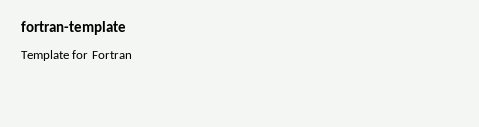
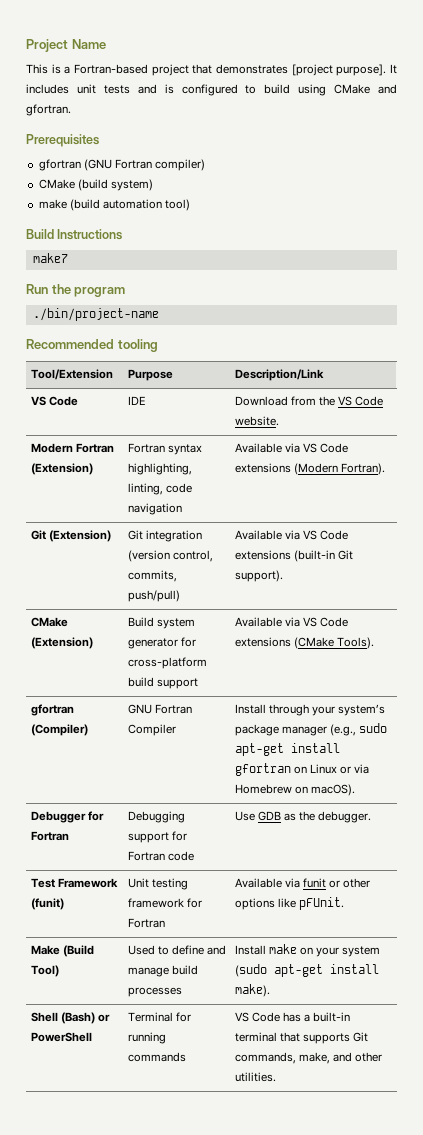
- fortran-template
- Template for Fortran
+ Project Name
+ This is a Fortran-based project that demonstrates [project purpose]. It includes unit tests and is configured to build using CMake and gfortran.
+ Prerequisites
+ gfortran (GNU Fortran compiler)
+ CMake (build system)
+ make (build automation tool)
+ Build Instructions
+ make7
+ Run the program
+ ./bin/project-name
+ Recommended tooling
+ Tool/Extension | Purpose | Description/Link
+ VS Code | IDE | Download from the VS Code website.
+ Modern Fortran (Extension) | Fortran syntax highlighting, linting, code navigation | Available via VS Code extensions (Modern Fortran).
+ Git (Extension) | Git integration (version control, commits, push/pull) | Available via VS Code extensions (built-in Git support).
+ CMake (Extension) | Build system generator for cross-platform build support | Available via VS Code extensions (CMake Tools).
+ gfortran (Compiler) | GNU Fortran Compiler | Install through your system’s package manager (e.g., sudo apt-get install gfortran on Linux or via Homebrew on macOS).
+ Debugger for Fortran | Debugging support for Fortran code | Use GDB as the debugger.
+ Test Framework (funit) | Unit testing framework for Fortran | Available via funit or other options like pFUnit.
+ Make (Build Tool) | Used to define and manage build processes | Install make on your system (sudo apt-get install make).
+ Shell (Bash) or PowerShell | Terminal for running commands | VS Code has a built-in terminal that supports Git commands, make, and other utilities.

